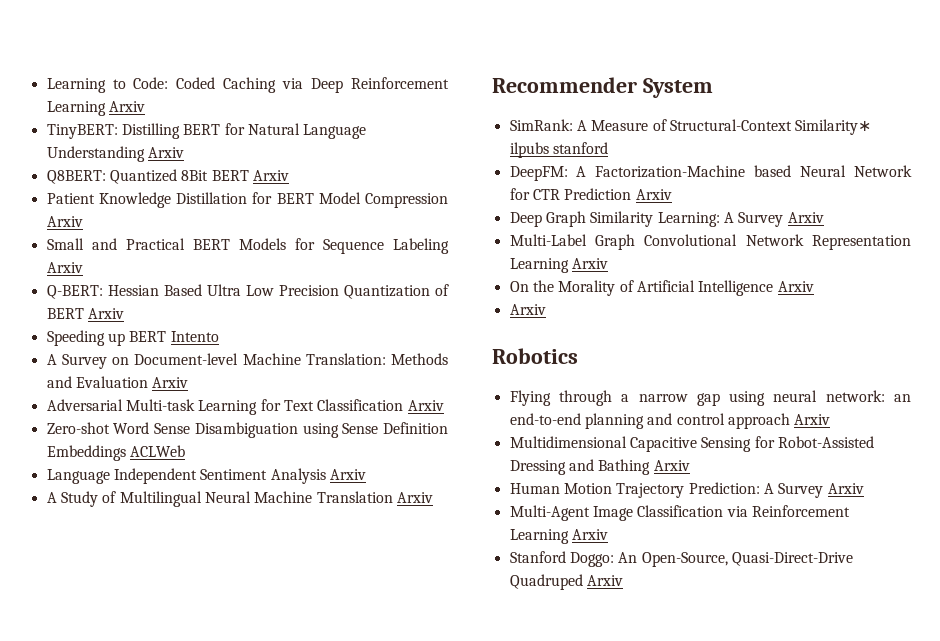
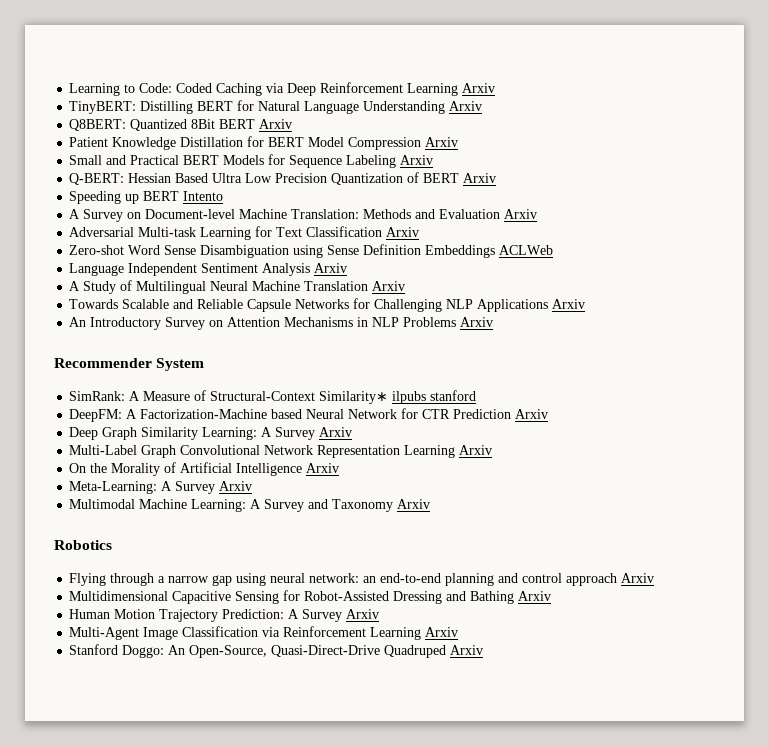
+ Towards Scalable and Reliable Capsule Networks for Challenging NLP Applications Arxiv
+ An Introductory Survey on Attention Mechanisms in NLP Problems Arxiv
  On the Morality of Artificial Intelligence Arxiv
- Arxiv
+ Meta-Learning: A Survey Arxiv
+ Multimodal Machine Learning: A Survey and Taxonomy Arxiv

